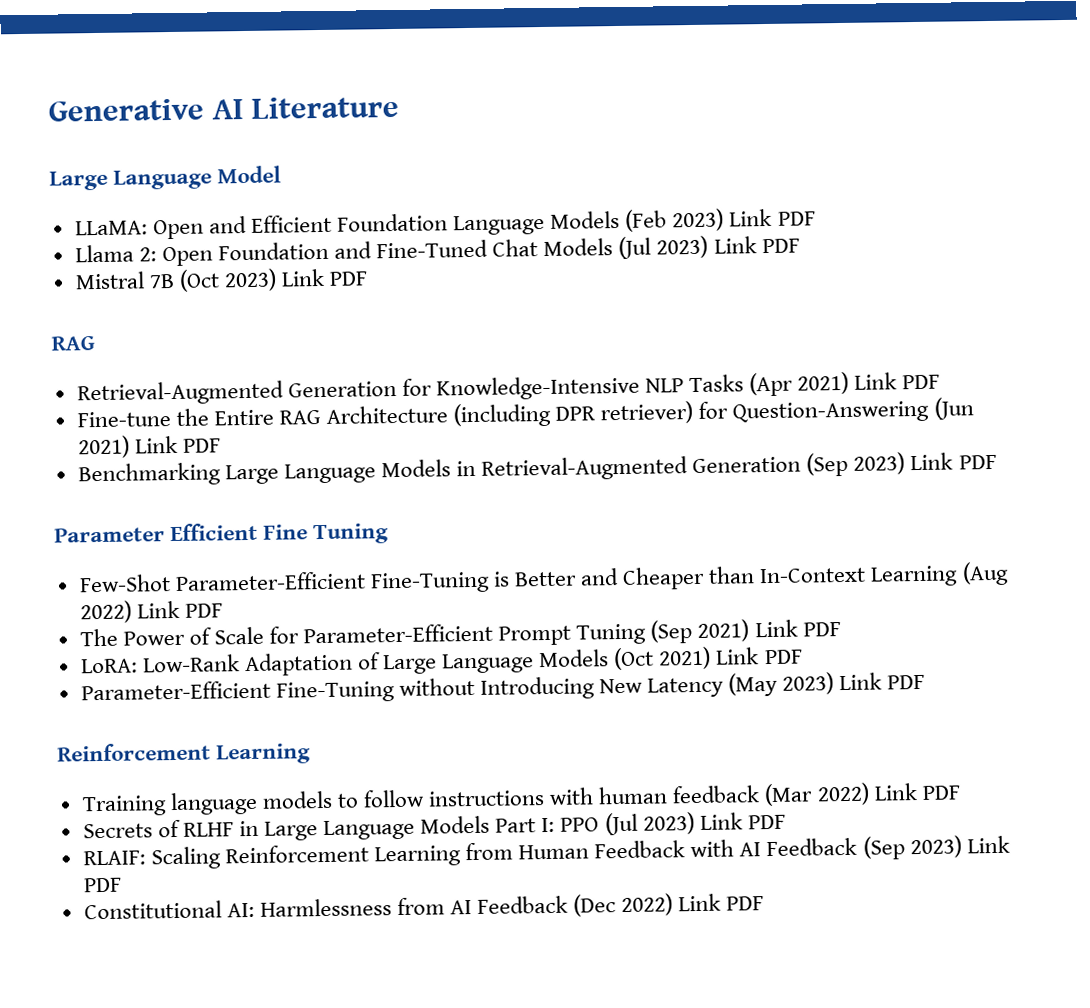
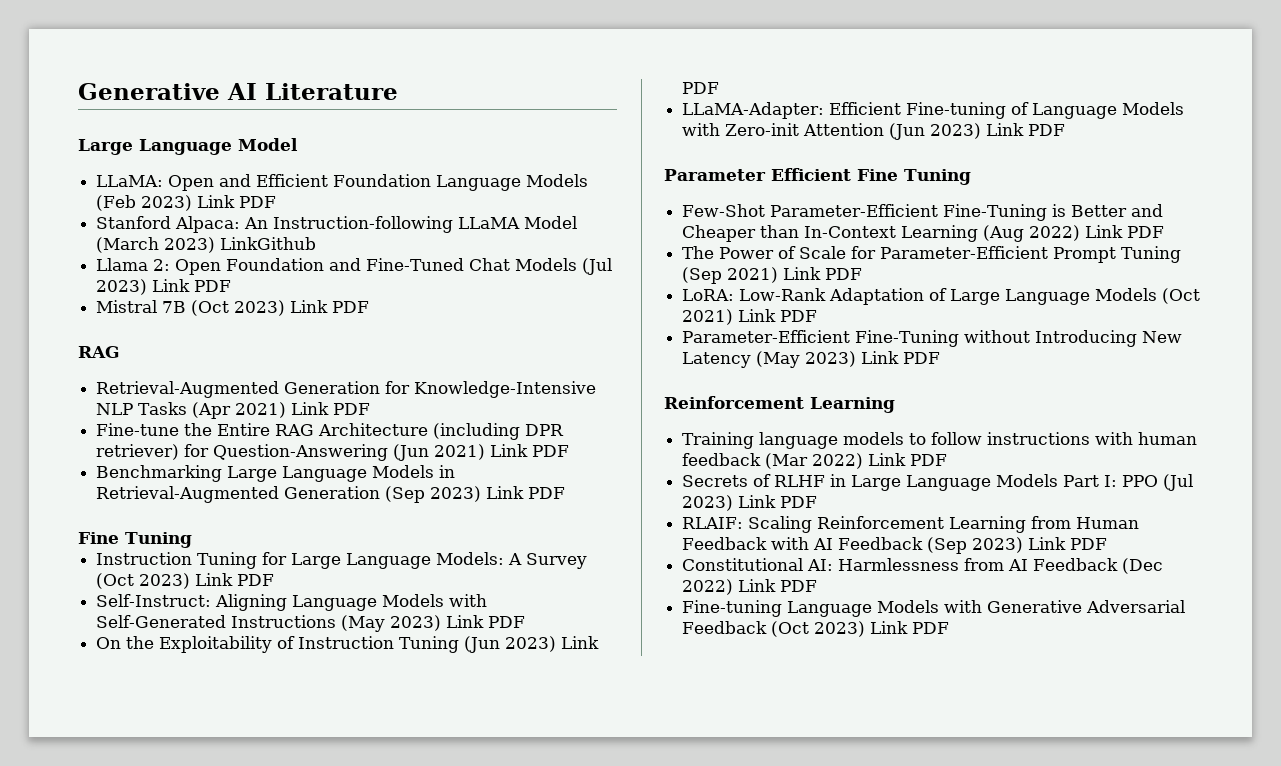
+ Stanford Alpaca: An Instruction-following LLaMA Model (March 2023) LinkGithub
  Benchmarking Large Language Models in Retrieval-Augmented Generation (Sep 2023) Link PDF
+ Fine Tuning
+ Instruction Tuning for Large Language Models: A Survey (Oct 2023) Link PDF
+ Self-Instruct: Aligning Language Models with Self-Generated Instructions (May 2023) Link PDF
+ On the Exploitability of Instruction Tuning (Jun 2023) Link PDF
+ LLaMA-Adapter: Efficient Fine-tuning of Language Models with Zero-init Attention (Jun 2023) Link PDF
+ Fine-tuning Language Models with Generative Adversarial Feedback (Oct 2023) Link PDF

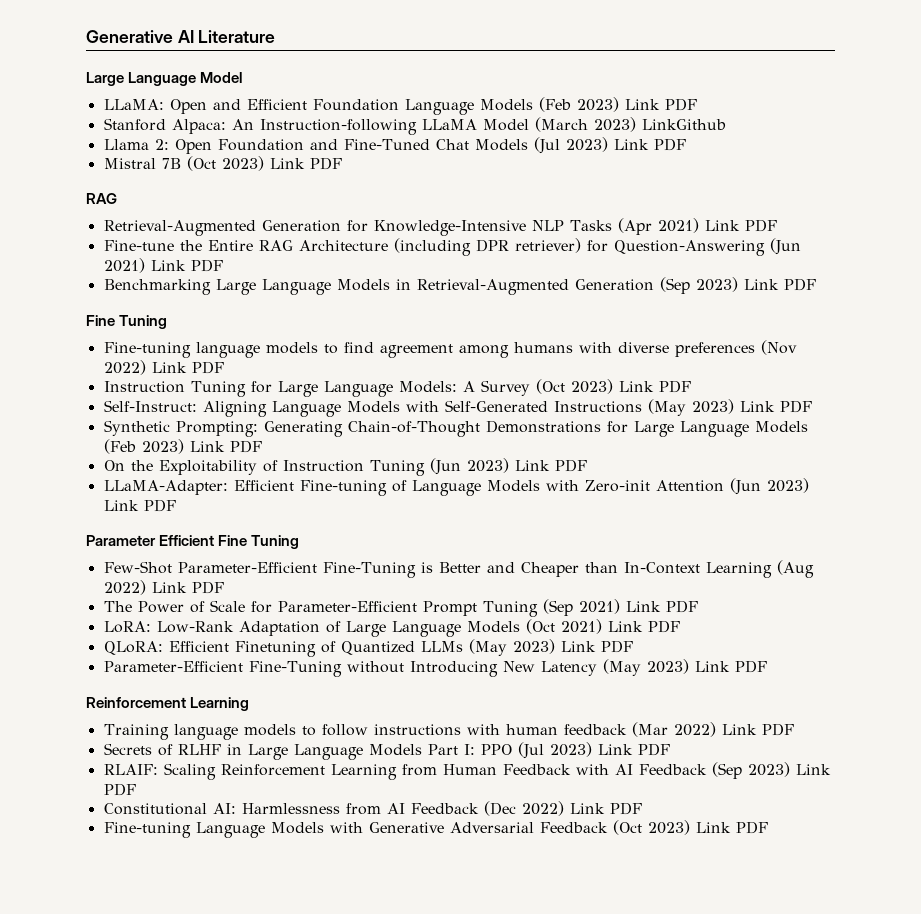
+ Fine-tuning language models to find agreement among humans with diverse preferences (Nov 2022) Link PDF
+ Synthetic Prompting: Generating Chain-of-Thought Demonstrations for Large Language Models (Feb 2023) Link PDF
+ QLoRA: Efficient Finetuning of Quantized LLMs (May 2023) Link PDF

